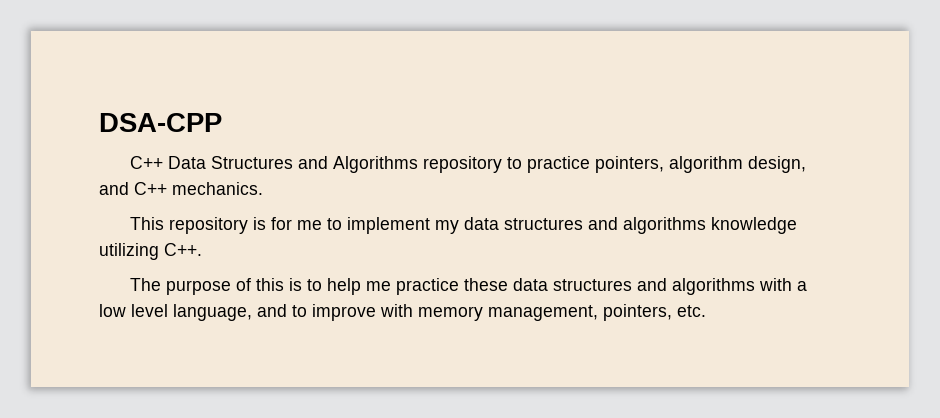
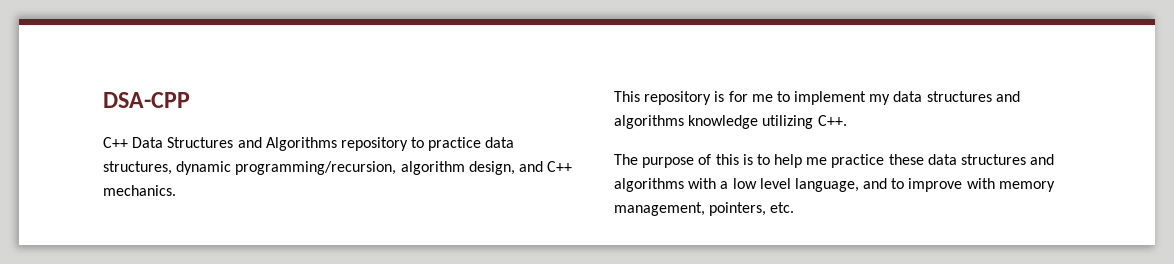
- C++ Data Structures and Algorithms repository to practice pointers, algorithm design, and C++ mechanics.
+ C++ Data Structures and Algorithms repository to practice data structures, dynamic programming/recursion, algorithm design, and C++ mechanics.

